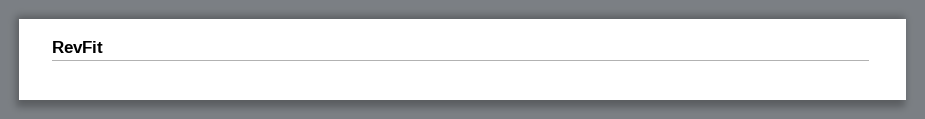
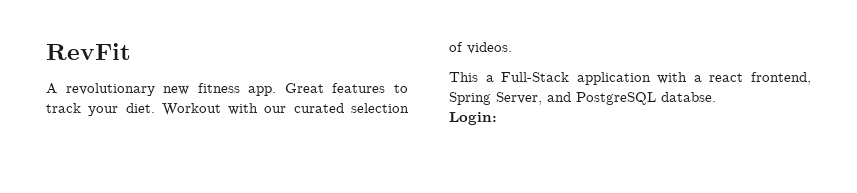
+ A revolutionary new fitness app. Great features to track your diet. Workout with our curated selection of videos.
+ This a Full-Stack application with a react frontend, Spring Server, and PostgreSQL databse.
+ Login:

